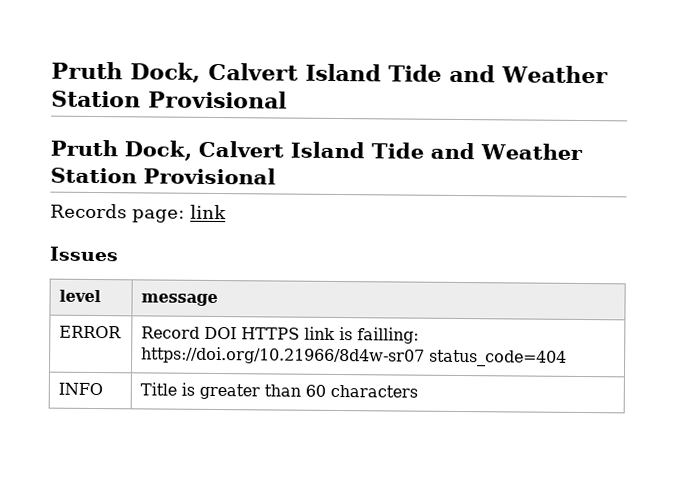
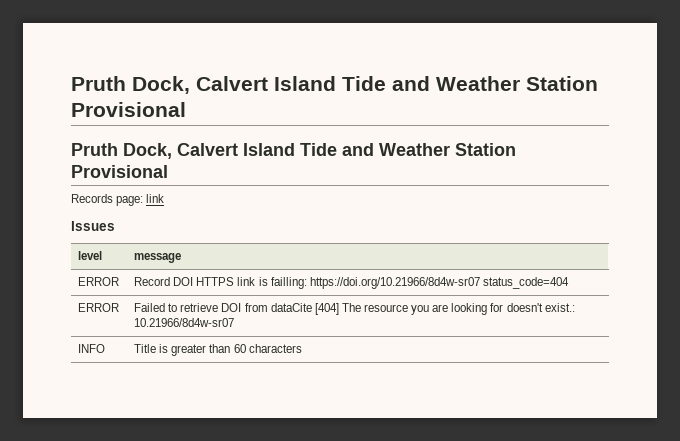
+ ERROR | Failed to retrieve DOI from dataCite [404] The resource you are looking for doesn't exist.: 10.21966/8d4w-sr07

